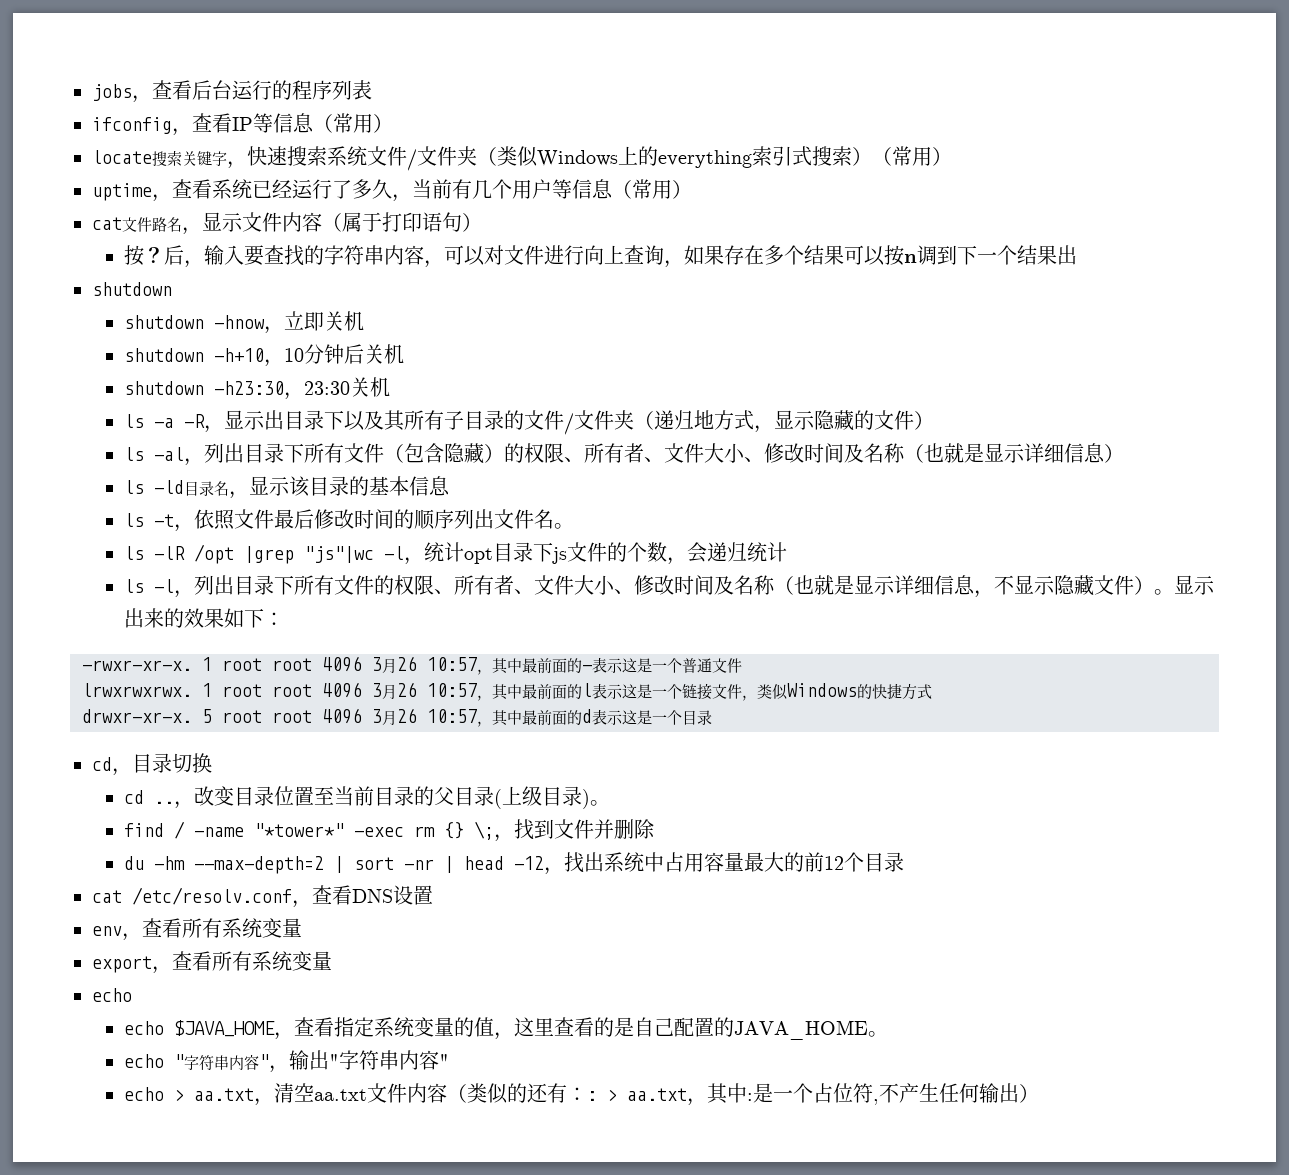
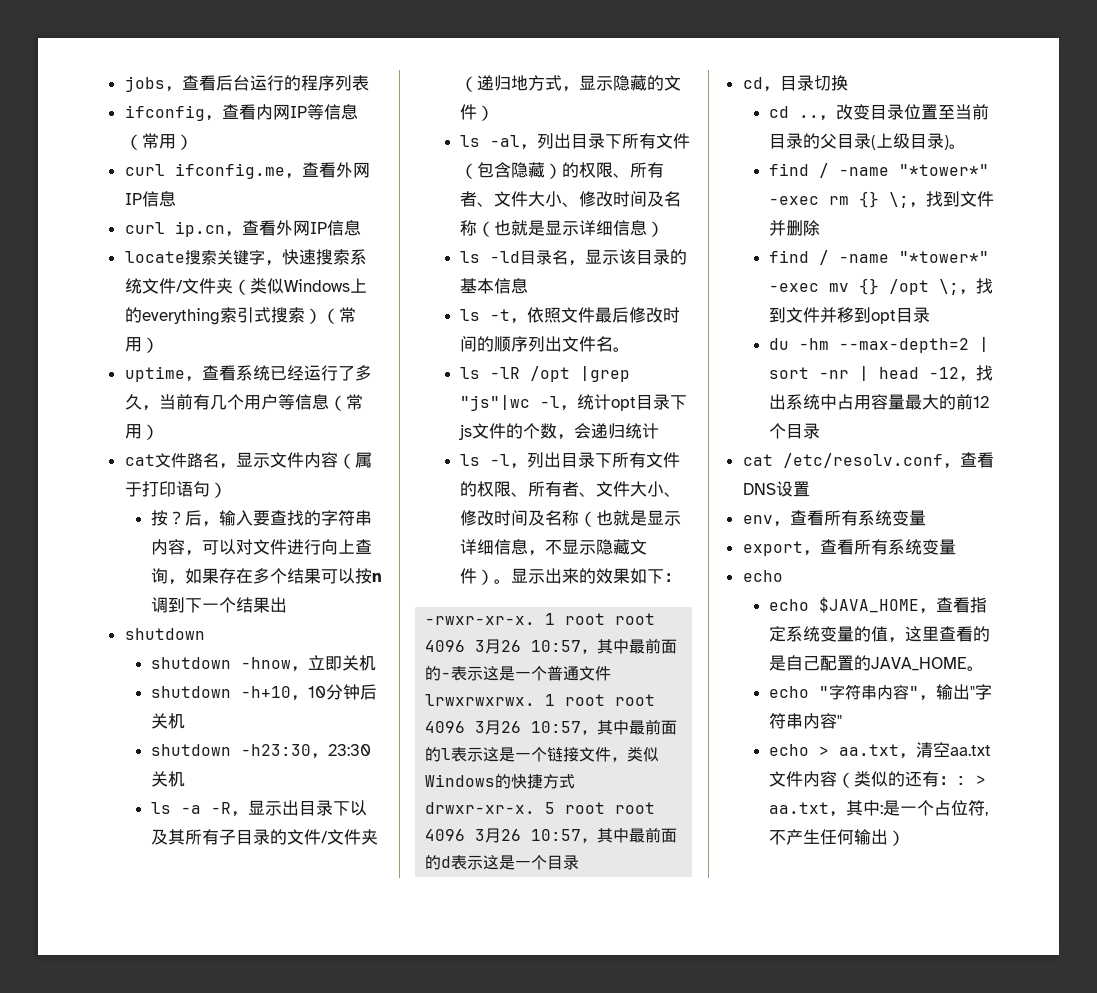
- ifconfig，查看IP等信息（常用）
+ ifconfig，查看内网IP等信息（常用）
+ curl ifconfig.me，查看外网IP信息
+ curl ip.cn，查看外网IP信息
+ find / -name "*tower*" -exec mv {} /opt \;，找到文件并移到opt目录

